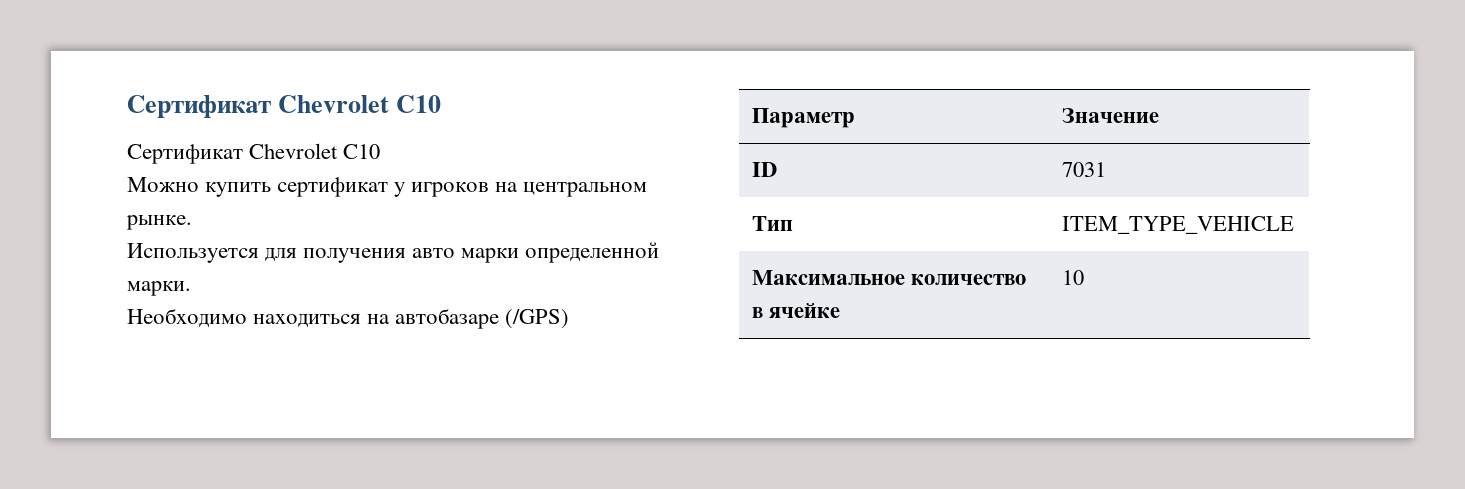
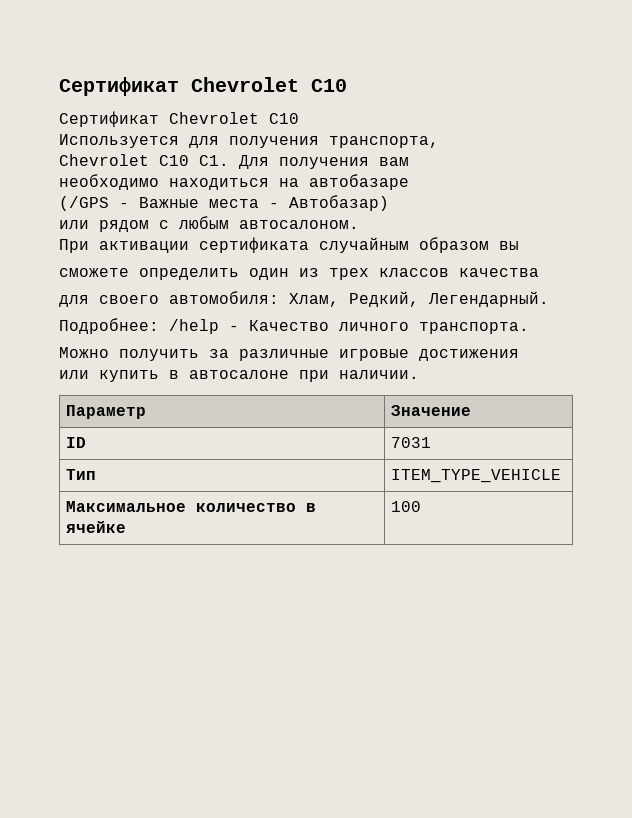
- Можно купить сертификат у игроков на центральном рынке.
- Используется для получения авто марки определенной марки.
- Необходимо находиться на автобазаре (/GPS)
+ Используется для получения транспорта,
+ Chevrolet C10 C1. Для получения вам
+ необходимо находиться на автобазаре
+ (/GPS - Важные места - Автобазар)
+ или рядом с любым автосалоном.
+ При активации сертификата случайным образом вы
+ сможете определить один из трех классов качества
+ для своего автомобиля: Хлам, Редкий, Легендарный.
+ Подробнее: /help - Качество личного транспорта.
+ Можно получить за различные игровые достижения
+ или купить в автосалоне при наличии.
- Максимальное количество в ячейке | 10
+ Максимальное количество в ячейке | 100

